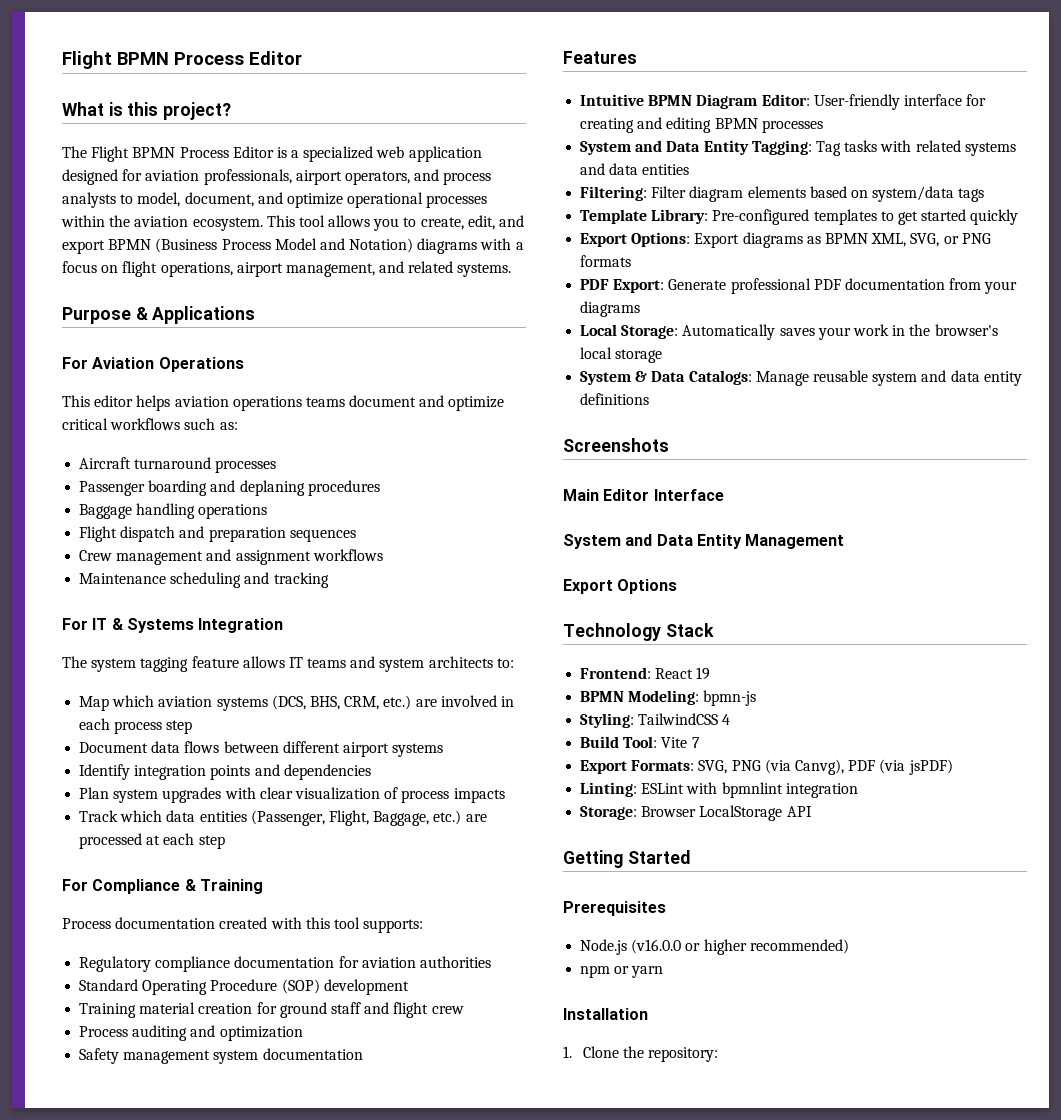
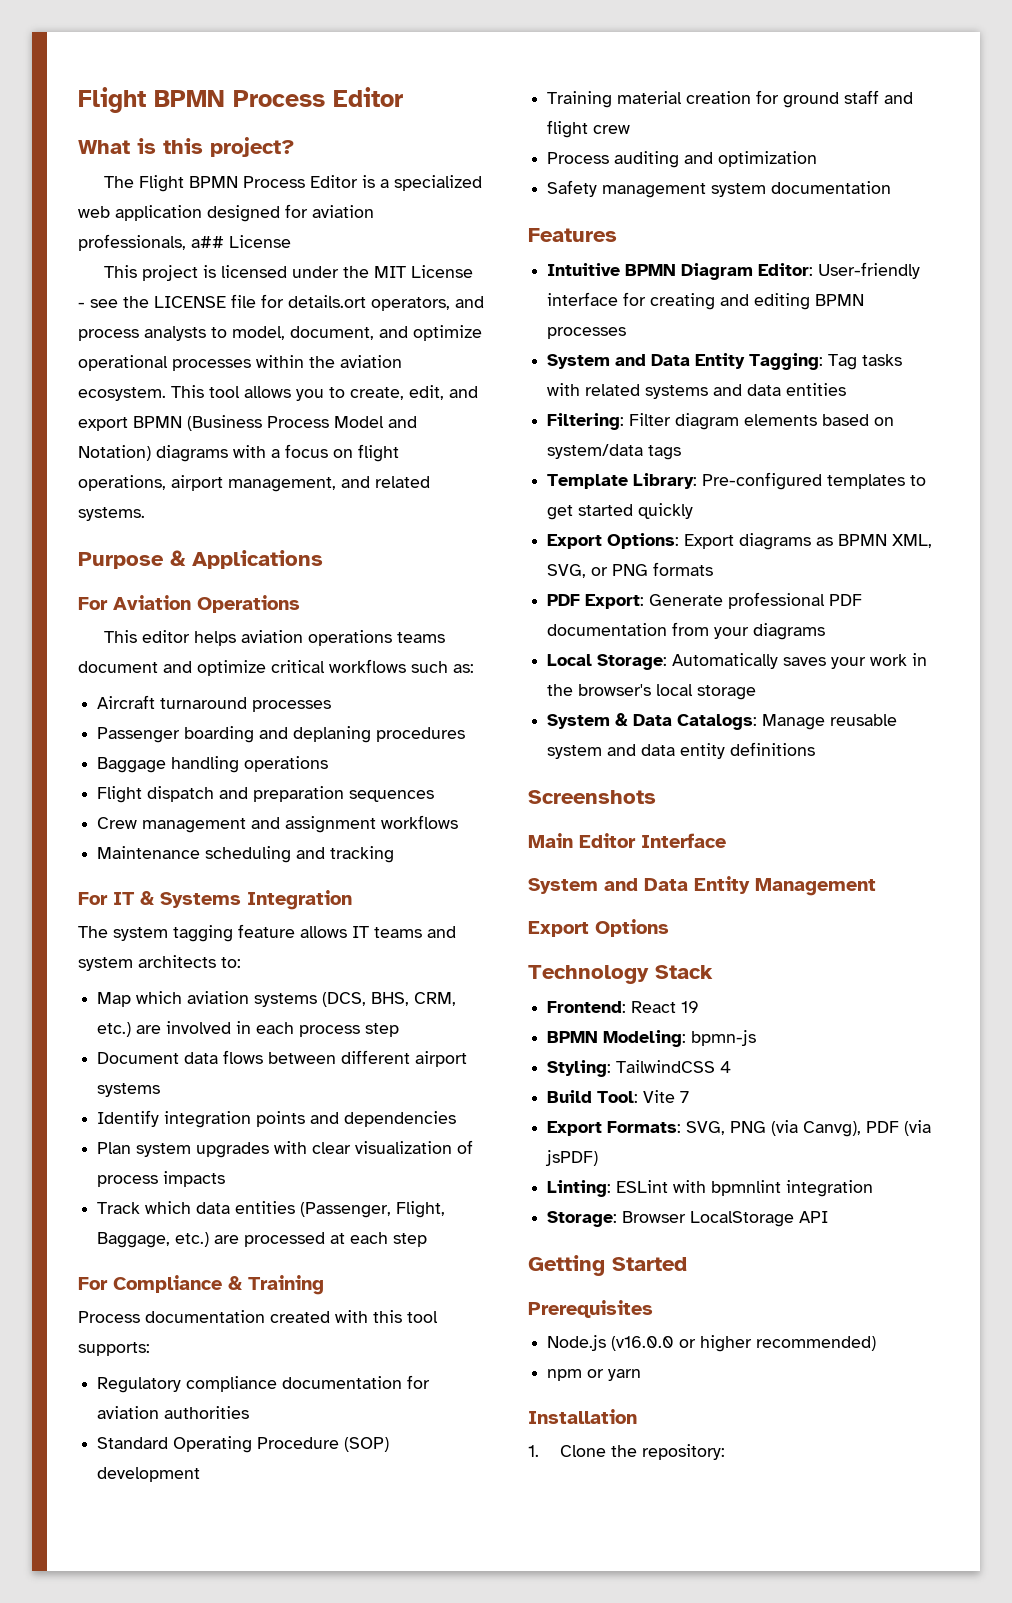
- The Flight BPMN Process Editor is a specialized web application designed for aviation professionals, airport operators, and process analysts to model, document, and optimize operational processes within the aviation ecosystem.
+ The Flight BPMN Process Editor is a specialized web application designed for aviation professionals, a## License
+ This project is licensed under the MIT License - see the LICENSE file for details.ort operators, and process analysts to model, document, and optimize operational processes within the aviation ecosystem.

